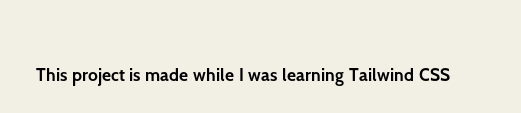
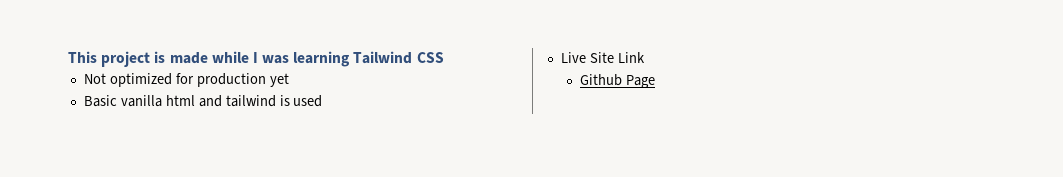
+ Not optimized for production yet
+ Basic vanilla html and tailwind is used
+ Live Site Link
+ Github Page

